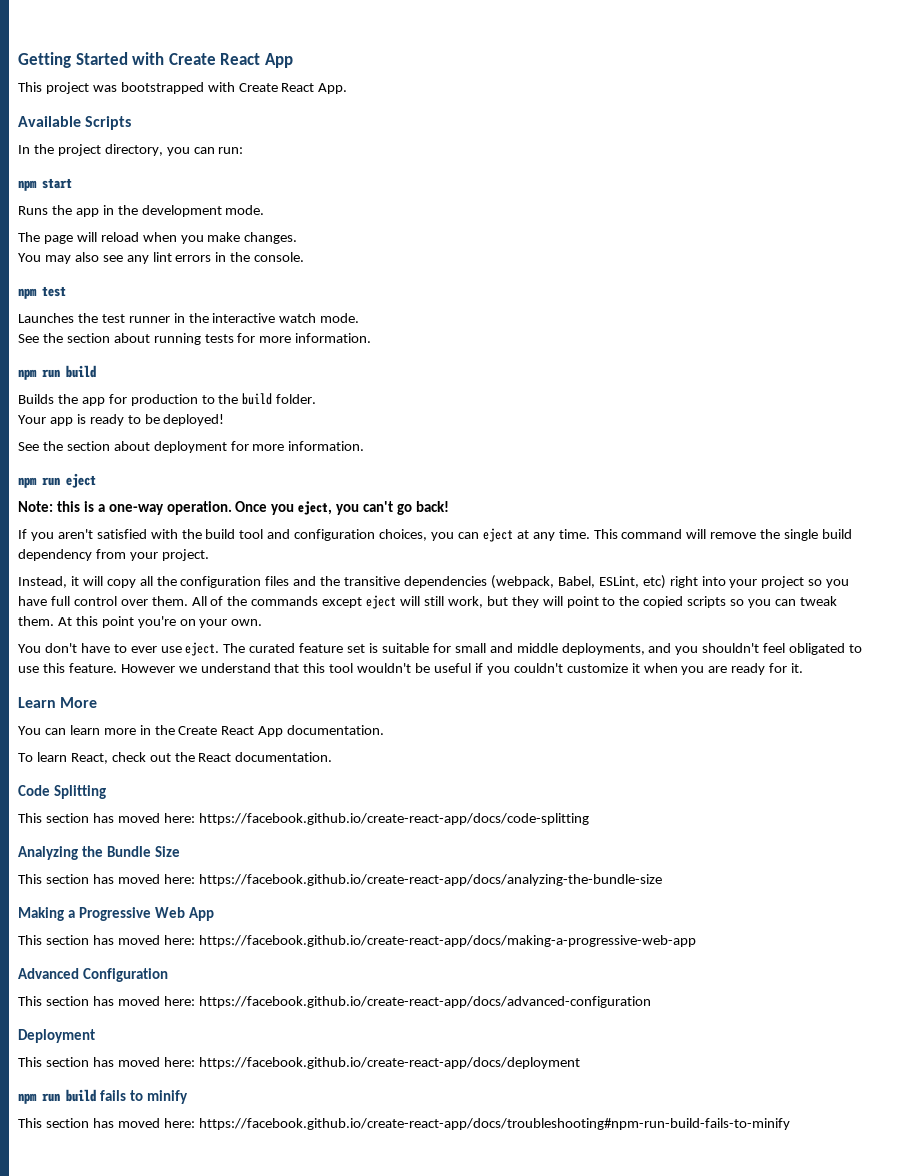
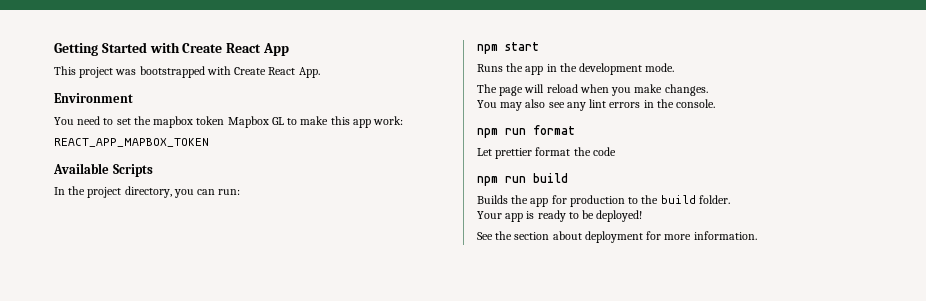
+ Environment
+ You need to set the mapbox token Mapbox GL to make this app work:
+ REACT_APP_MAPBOX_TOKEN
- npm test
- Launches the test runner in the interactive watch mode.
- See the section about running tests for more information.
+ npm run format
+ Let prettier format the code
- npm run eject
- Note: this is a one-way operation. Once you eject, you can't go back!
- If you aren't satisfied with the build tool and configuration choices, you can eject at any time. This command will remove the single build dependency from your project.
- Instead, it will copy all the configuration files and the transitive dependencies (webpack, Babel, ESLint, etc) right into your project so you have full control over them. All of the commands except eject will still work, but they will point to the copied scripts so you can tweak them. At this point you're on your own.
- You don't have to ever use eject. The curated feature set is suitable for small and middle deployments, and you shouldn't feel obligated to use this feature. However we understand that this tool wouldn't be useful if you couldn't customize it when you are ready for it.
- Learn More
- You can learn more in the Create React App documentation.
- To learn React, check out the React documentation.
- Code Splitting
- This section has moved here: https://facebook.github.io/create-react-app/docs/code-splitting
- Analyzing the Bundle Size
- This section has moved here: https://facebook.github.io/create-react-app/docs/analyzing-the-bundle-size
- Making a Progressive Web App
- This section has moved here: https://facebook.github.io/create-react-app/docs/making-a-progressive-web-app
- Advanced Configuration
- This section has moved here: https://facebook.github.io/create-react-app/docs/advanced-configuration
- Deployment
- This section has moved here: https://facebook.github.io/create-react-app/docs/deployment
- npm run build fails to minify
- This section has moved here: https://facebook.github.io/create-react-app/docs/troubleshooting#npm-run-build-fails-to-minify

